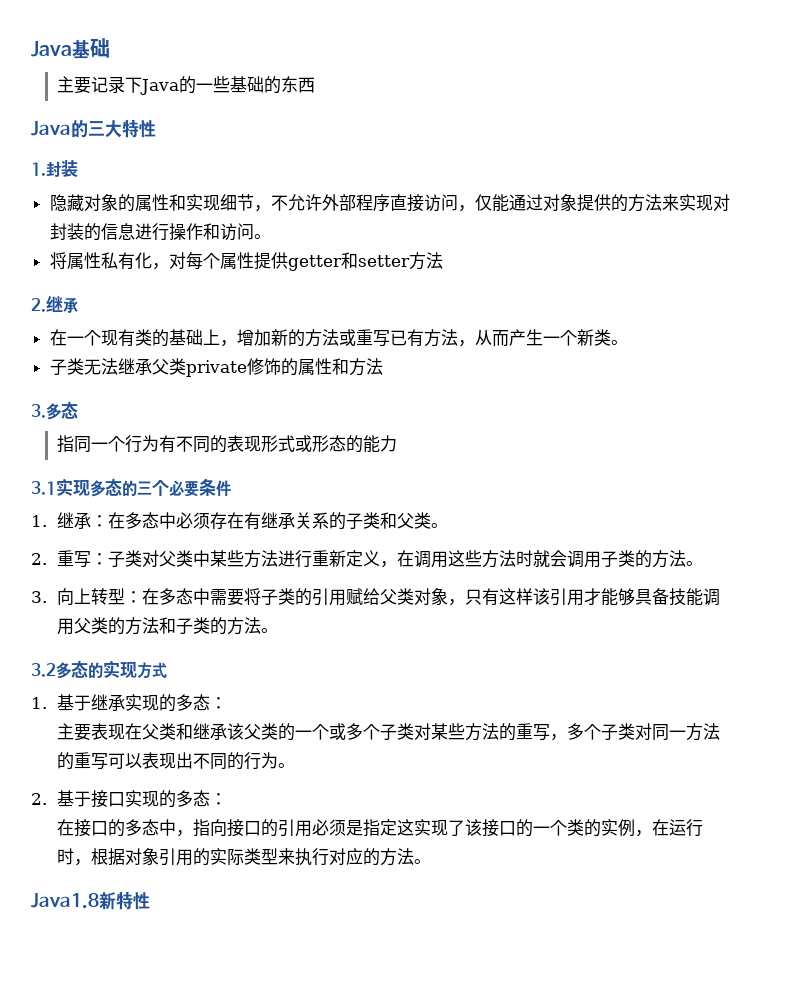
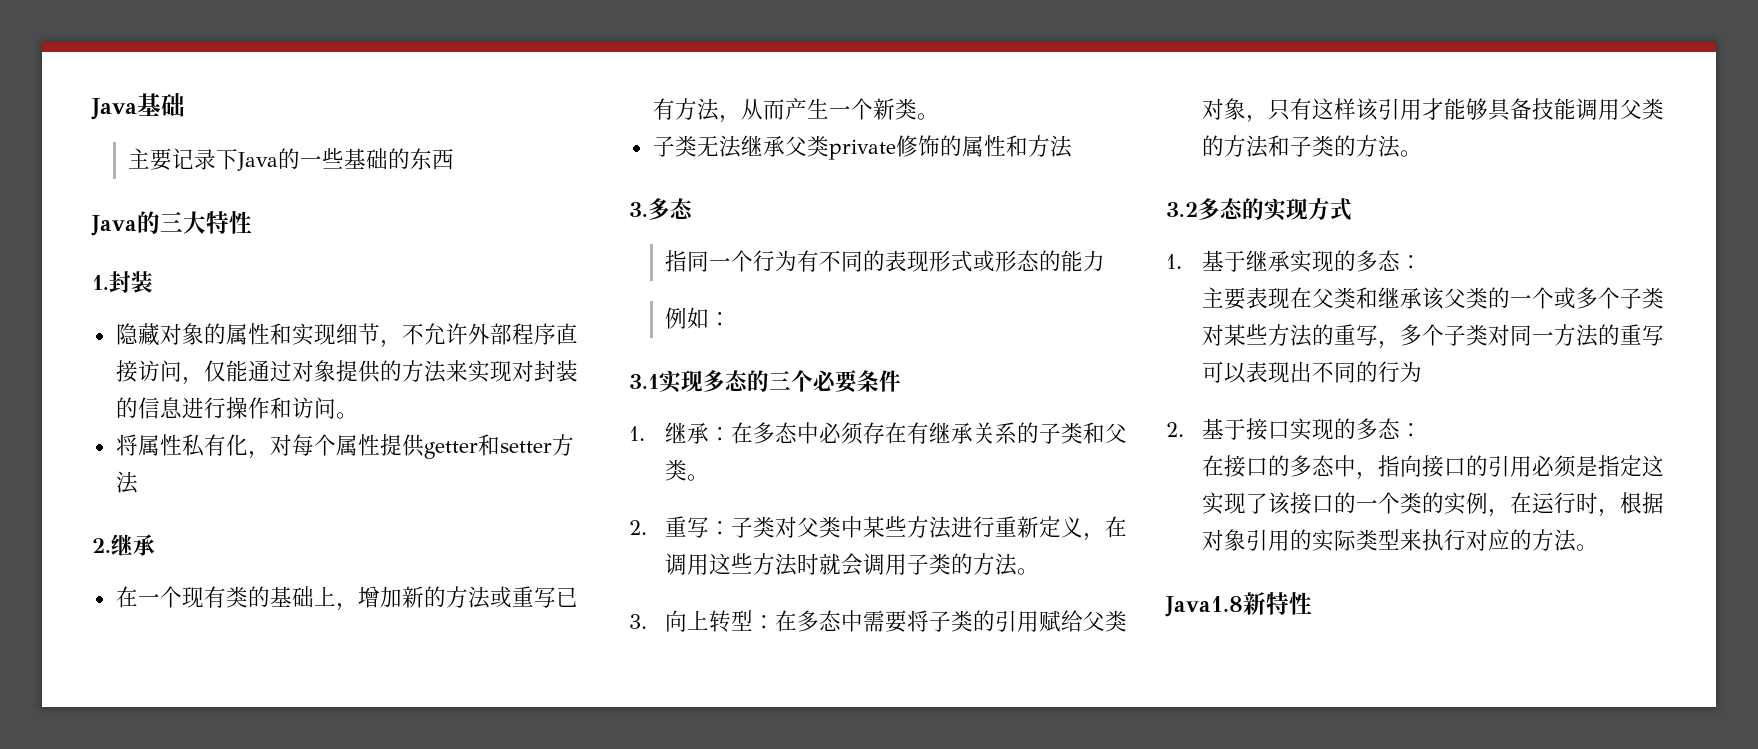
+ 例如：
- 主要表现在父类和继承该父类的一个或多个子类对某些方法的重写，多个子类对同一方法的重写可以表现出不同的行为。
+ 主要表现在父类和继承该父类的一个或多个子类对某些方法的重写，多个子类对同一方法的重写可以表现出不同的行为

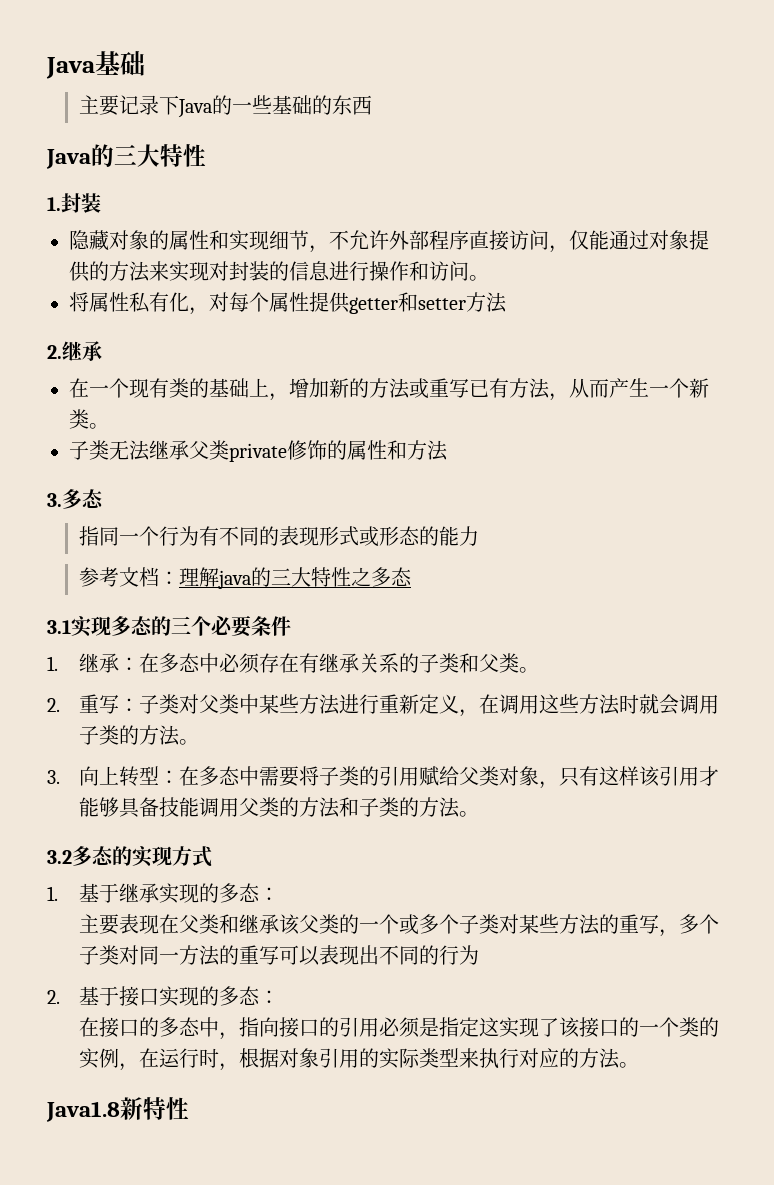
- 例如：
+ 参考文档：理解java的三大特性之多态

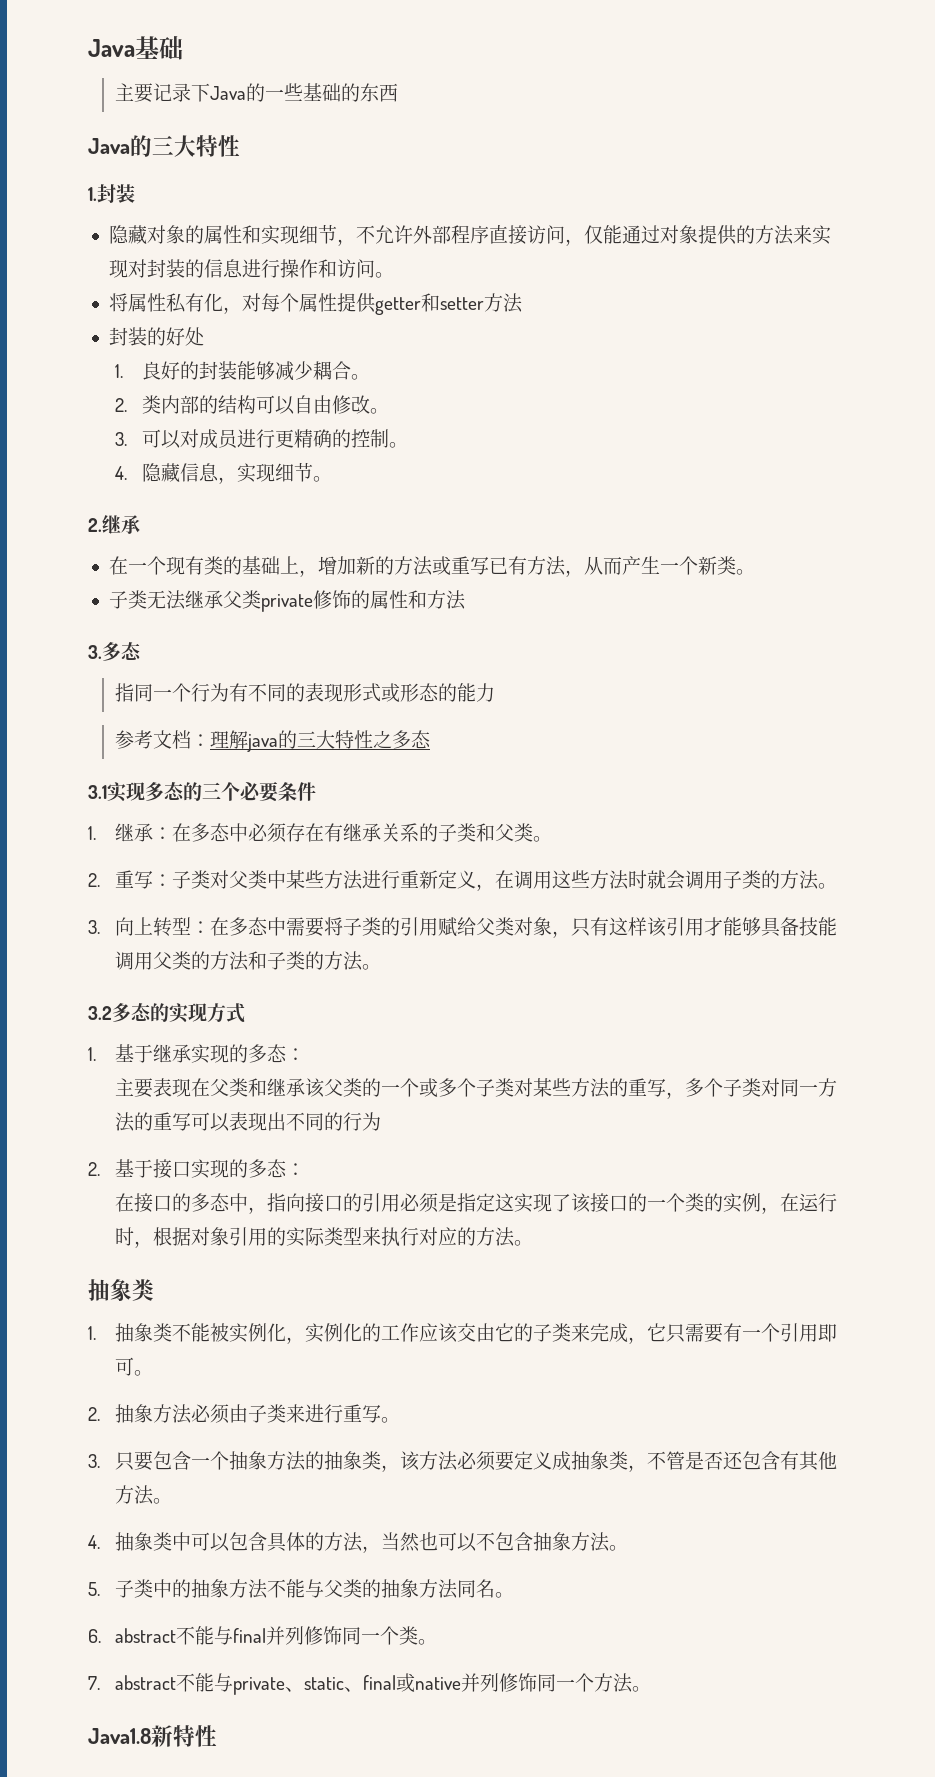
+ 封装的好处
+ 1.良好的封装能够减少耦合。
+ 2.类内部的结构可以自由修改。
+ 3.可以对成员进行更精确的控制。
+ 4.隐藏信息，实现细节。
  在接口的多态中，指向接口的引用必须是指定这实现了该接口的一个类的实例，在运行时，根据对象引用的实际类型来执行对应的方法。
+ 抽象类
+ 1.抽象类不能被实例化，实例化的工作应该交由它的子类来完成，它只需要有一个引用即可。
+ 2.抽象方法必须由子类来进行重写。
+ 3.只要包含一个抽象方法的抽象类，该方法必须要定义成抽象类，不管是否还包含有其他方法。
+ 4.抽象类中可以包含具体的方法，当然也可以不包含抽象方法。
+ 5.子类中的抽象方法不能与父类的抽象方法同名。
+ 6. abstract不能与final并列修饰同一个类。
+ 7. abstract不能与private、static、final或native并列修饰同一个方法。

